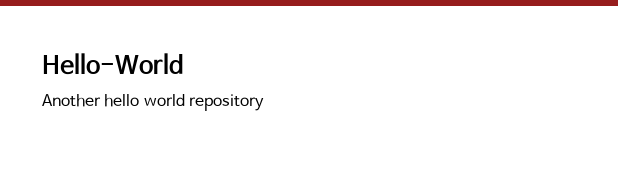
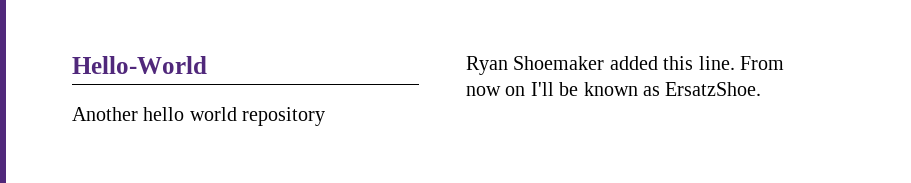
+ Ryan Shoemaker added this line. From now on I'll be known as ErsatzShoe.

